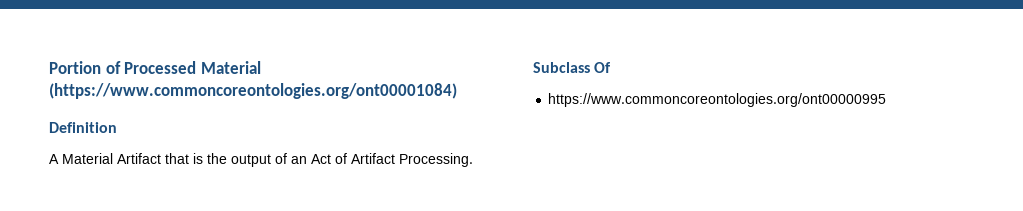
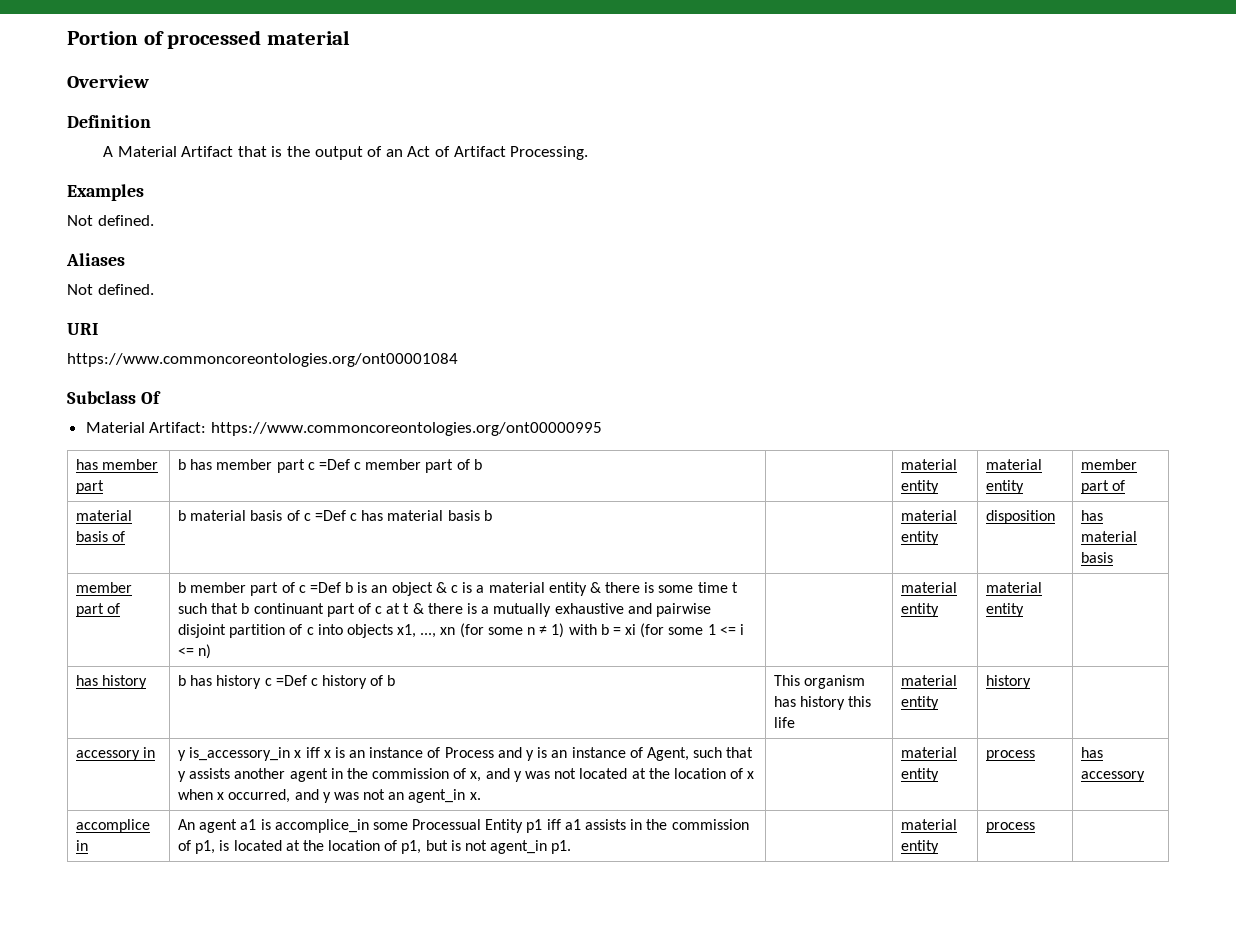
- Portion of Processed Material (https://www.commoncoreontologies.org/ont00001084)
+ Portion of processed material
+ Overview
+ Examples
+ Not defined.
+ Aliases
+ Not defined.
+ URI
+ https://www.commoncoreontologies.org/ont00001084
- https://www.commoncoreontologies.org/ont00000995
+ Material Artifact: https://www.commoncoreontologies.org/ont00000995
+ has member part | b has member part c =Def c member part of b | | material entity | material entity | member part of
+ material basis of | b material basis of c =Def c has material basis b | | material entity | disposition | has material basis
+ member part of | b member part of c =Def b is an object & c is a material entity & there is some time t such that b continuant part of c at t & there is a mutually exhaustive and pairwise disjoint partition of c into objects x1, ..., xn (for some n ≠ 1) with b = xi (for some 1 <= i <= n) | | material entity | material entity |
+ has history | b has history c =Def c history of b | This organism has history this life | material entity | history |
+ accessory in | y is_accessory_in x iff x is an instance of Process and y is an instance of Agent, such that y assists another agent in the commission of x, and y was not located at the location of x when x occurred, and y was not an agent_in x. | | material entity | process | has accessory
+ accomplice in | An agent a1 is accomplice_in some Processual Entity p1 iff a1 assists in the commission of p1, is located at the location of p1, but is not agent_in p1. | | material entity | process |

